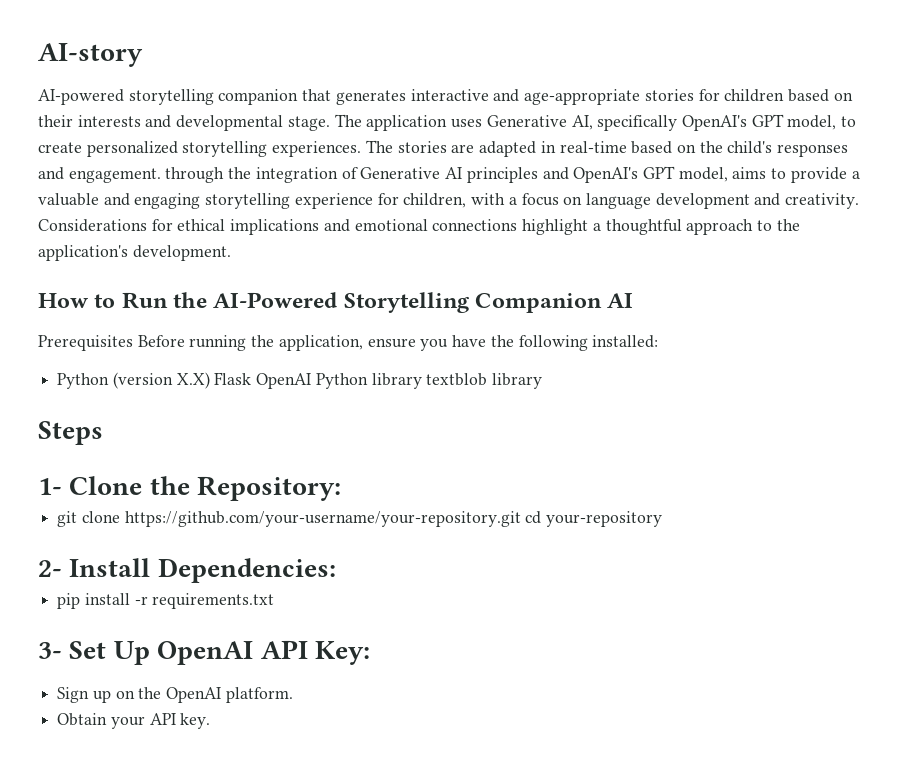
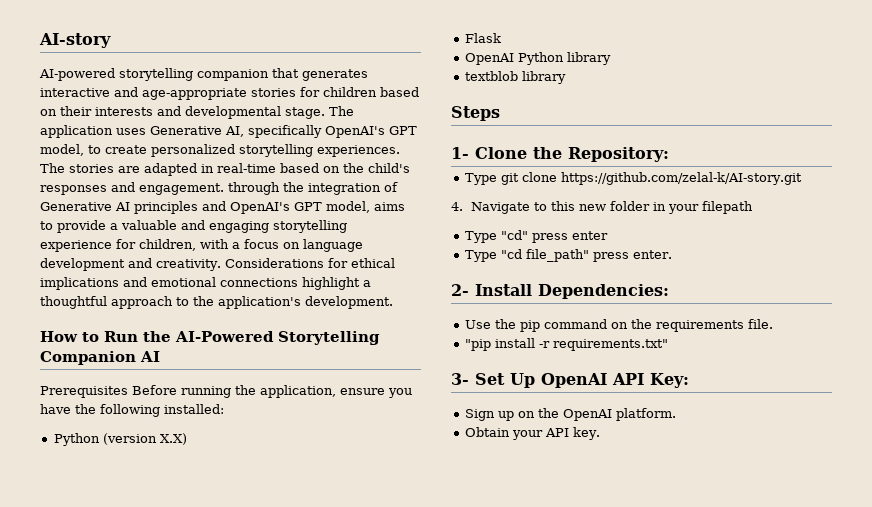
- Python (version X.X) Flask OpenAI Python library textblob library
+ Python (version X.X)
+ Flask
+ OpenAI Python library
+ textblob library
- git clone https://github.com/your-username/your-repository.git cd your-repository
+ Type git clone https://github.com/zelal-k/AI-story.git
+ 4. Navigate to this new folder in your filepath
+ Type "cd" press enter
+ Type "cd file_path" press enter.
  2- Install Dependencies:
- pip install -r requirements.txt
+ Use the pip command on the requirements file.
+ "pip install -r requirements.txt"

